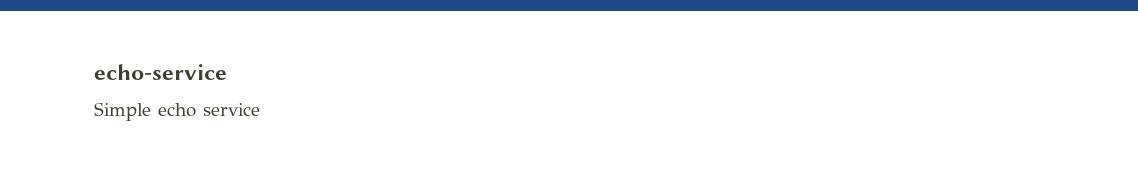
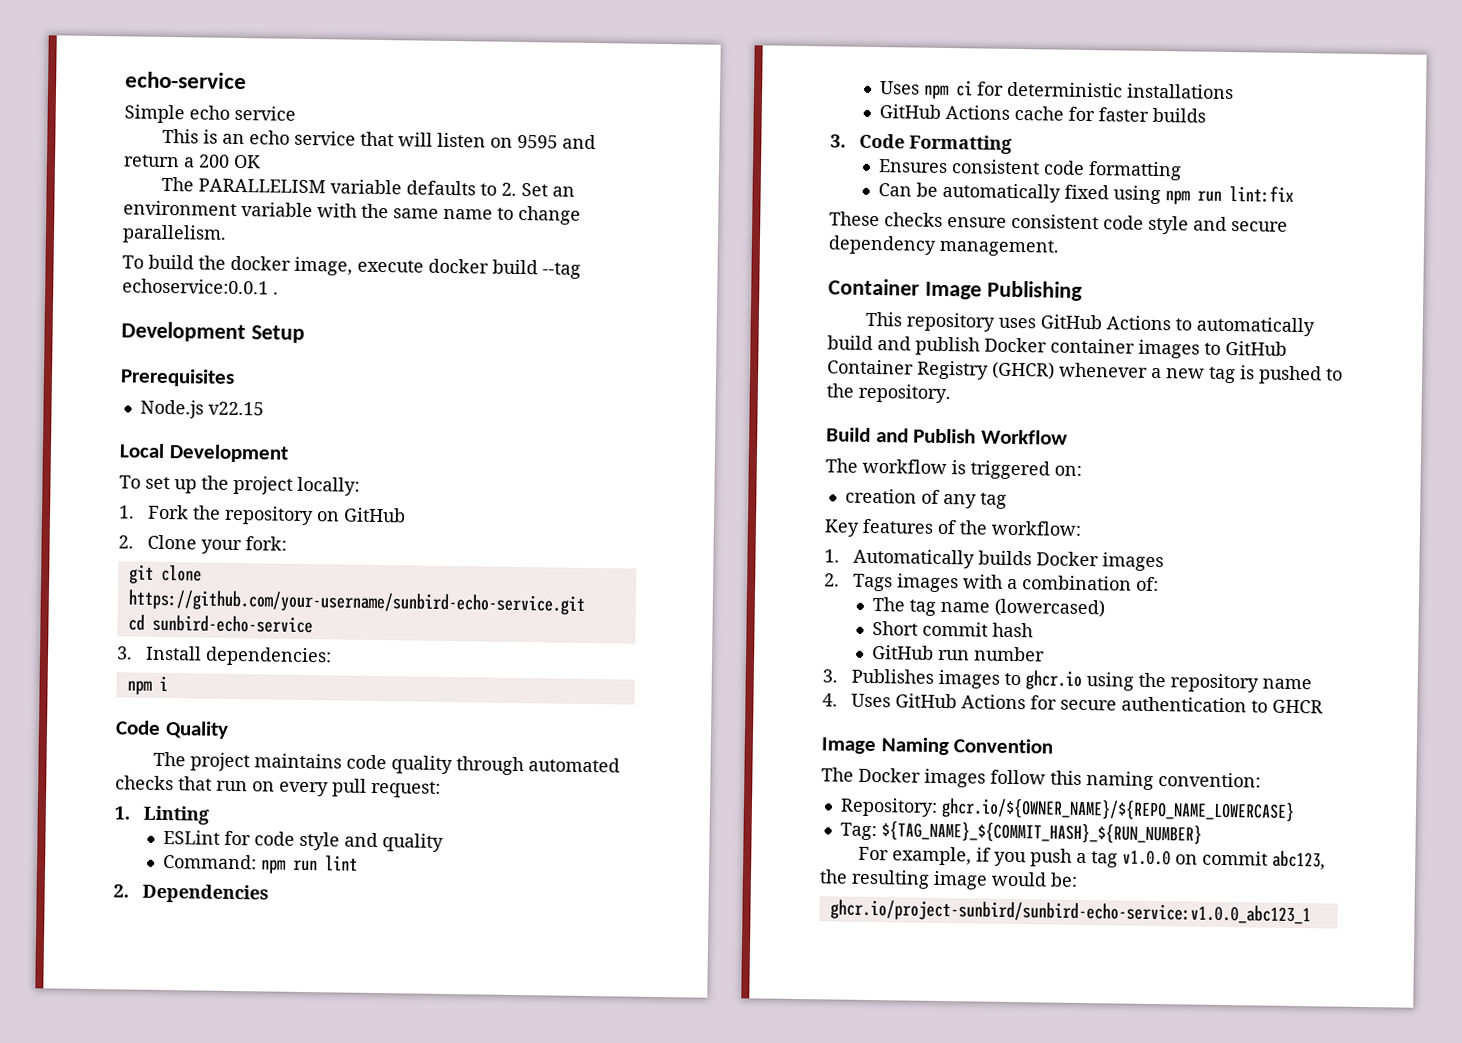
+ This is an echo service that will listen on 9595 and return a 200 OK
+ The PARALLELISM variable defaults to 2. Set an environment variable with the same name to change parallelism.
+ To build the docker image, execute docker build --tag echoservice:0.0.1 .
+ Development Setup
+ Prerequisites
+ Node.js v22.15
+ Local Development
+ To set up the project locally:
+ 1. Fork the repository on GitHub
+ 2. Clone your fork:
+ git clone https://github.com/your-username/sunbird-echo-service.git
+ cd sunbird-echo-service
+ 3. Install dependencies:
+ npm i
+ Code Quality
+ The project maintains code quality through automated checks that run on every pull request:
+ 1. Linting
+ ESLint for code style and quality
+ Command: npm run lint
+ 2. Dependencies
+ Uses npm ci for deterministic installations
+ GitHub Actions cache for faster builds
+ 3. Code Formatting
+ Ensures consistent code formatting
+ Can be automatically fixed using npm run lint:fix
+ These checks ensure consistent code style and secure dependency management.
+ Container Image Publishing
+ This repository uses GitHub Actions to automatically build and publish Docker container images to GitHub Container Registry (GHCR) whenever a new tag is pushed to the repository.
+ Build and Publish Workflow
+ The workflow is triggered on:
+ creation of any tag
+ Key features of the workflow:
+ 1. Automatically builds Docker images
+ 2. Tags images with a combination of:
+ The tag name (lowercased)
+ Short commit hash
+ GitHub run number
+ 3. Publishes images to ghcr.io using the repository name
+ 4. Uses GitHub Actions for secure authentication to GHCR
+ Image Naming Convention
+ The Docker images follow this naming convention:
+ Repository: ghcr.io/${OWNER_NAME}/${REPO_NAME_LOWERCASE}
+ Tag: ${TAG_NAME}_${COMMIT_HASH}_${RUN_NUMBER}
+ For example, if you push a tag v1.0.0 on commit abc123, the resulting image would be:
+ ghcr.io/project-sunbird/sunbird-echo-service:v1.0.0_abc123_1

